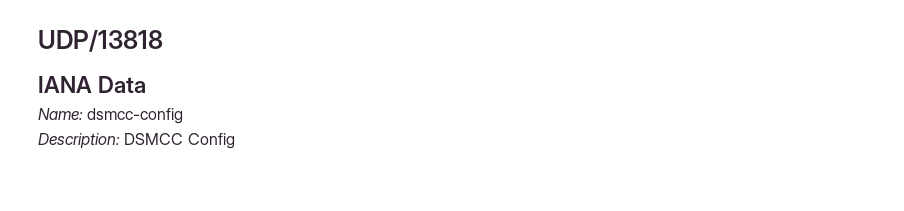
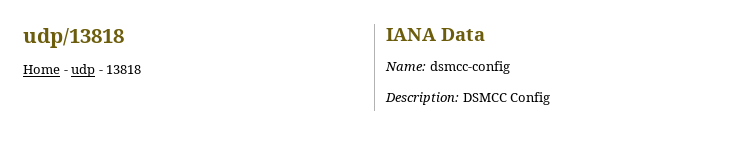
- UDP/13818
+ udp/13818
+ Home - udp - 13818

